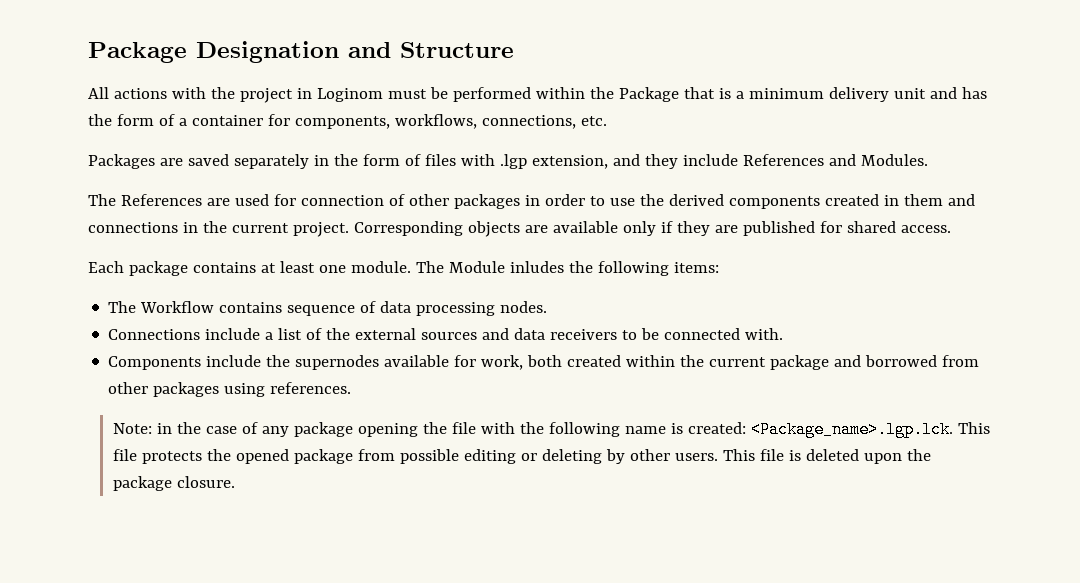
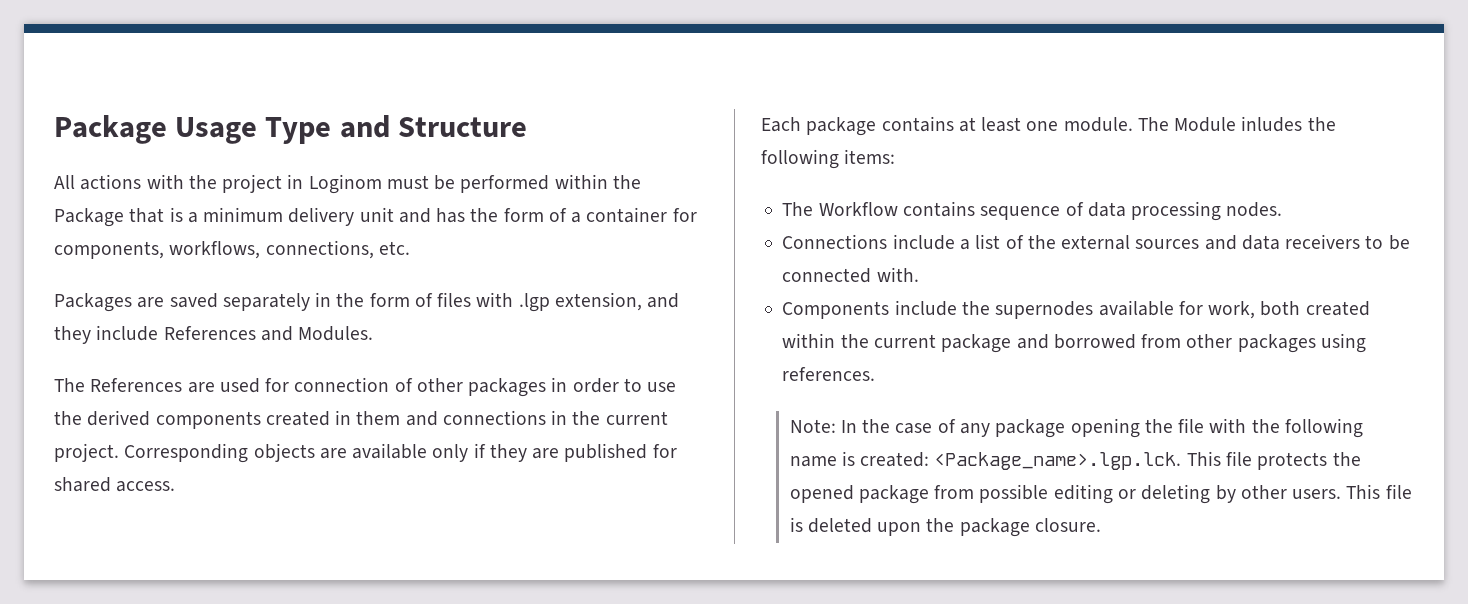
- Package Designation and Structure
+ Package Usage Type and Structure
- Note: in the case of any package opening the file with the following name is created: <Package_name>.lgp.lck. This file protects the opened package from possible editing or deleting by other users.
+ Note: In the case of any package opening the file with the following name is created: <Package_name>.lgp.lck. This file protects the opened package from possible editing or deleting by other users.

